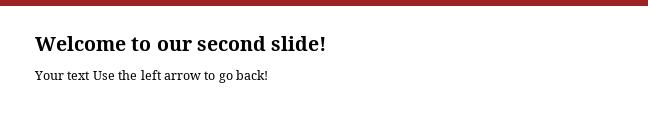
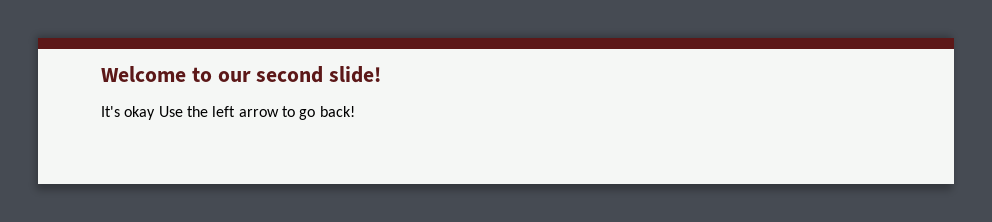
- Your text Use the left arrow to go back!
+ It's okay Use the left arrow to go back!

